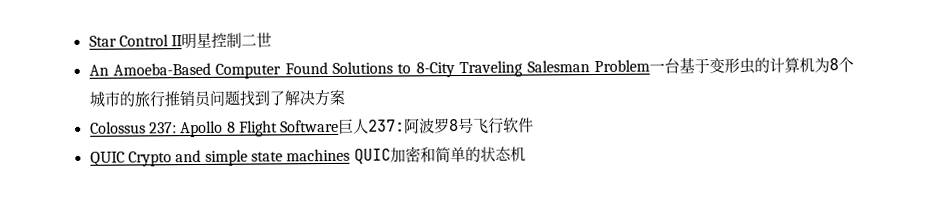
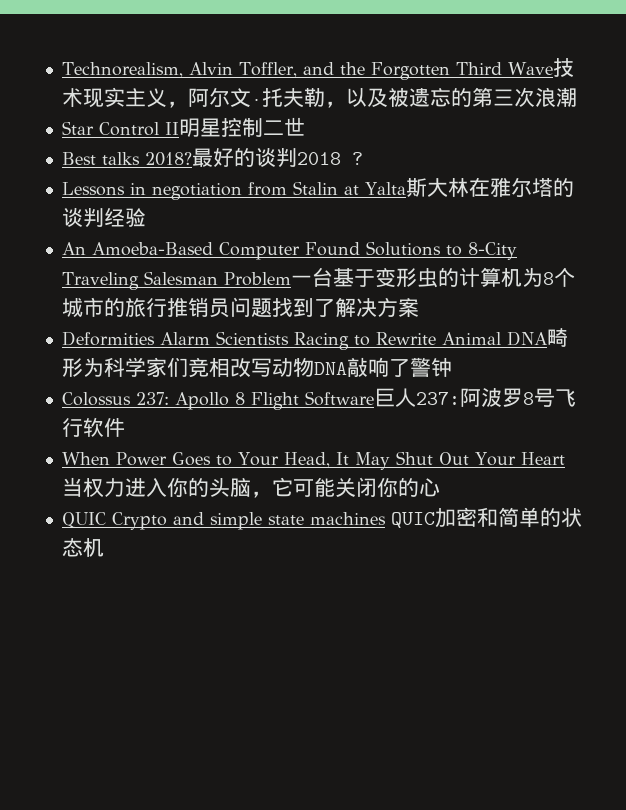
+ Technorealism, Alvin Toffler, and the Forgotten Third Wave技术现实主义，阿尔文·托夫勒，以及被遗忘的第三次浪潮
+ Best talks 2018?最好的谈判2018 ?
+ Lessons in negotiation from Stalin at Yalta斯大林在雅尔塔的谈判经验
+ Deformities Alarm Scientists Racing to Rewrite Animal DNA畸形为科学家们竞相改写动物DNA敲响了警钟
+ When Power Goes to Your Head, It May Shut Out Your Heart当权力进入你的头脑，它可能关闭你的心

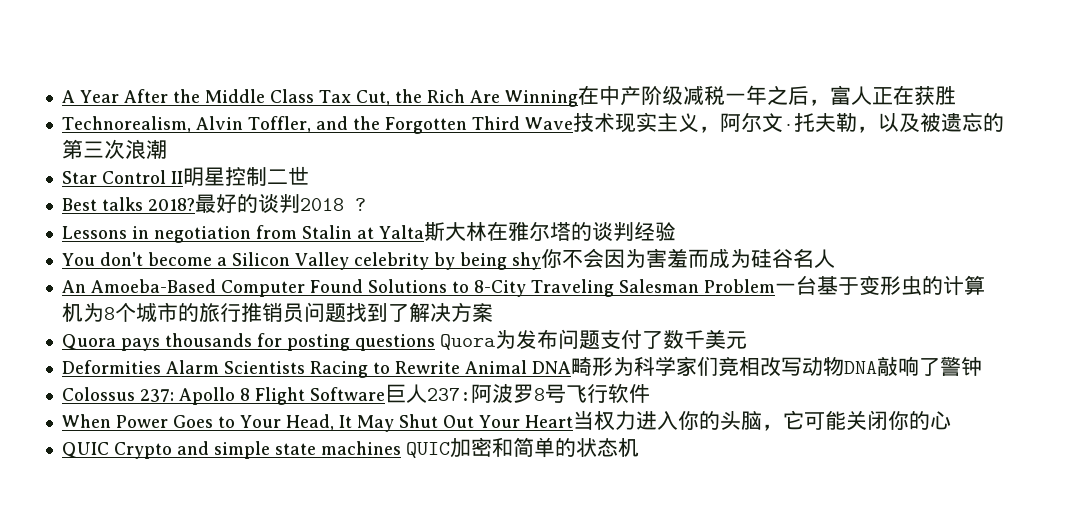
+ A Year After the Middle Class Tax Cut, the Rich Are Winning在中产阶级减税一年之后，富人正在获胜
+ You don't become a Silicon Valley celebrity by being shy你不会因为害羞而成为硅谷名人
+ Quora pays thousands for posting questions Quora为发布问题支付了数千美元

